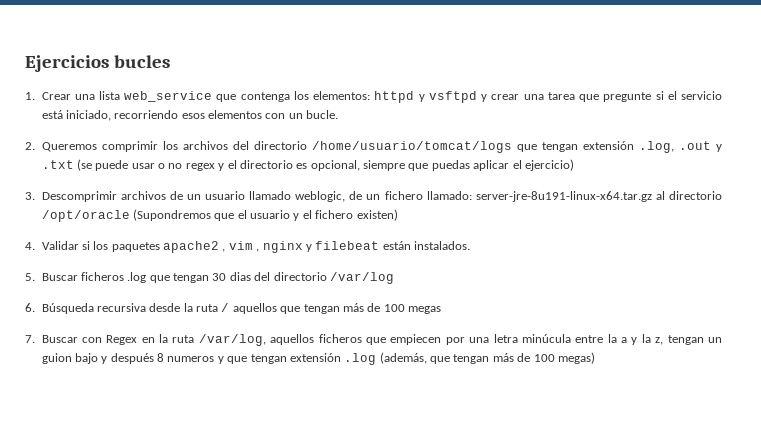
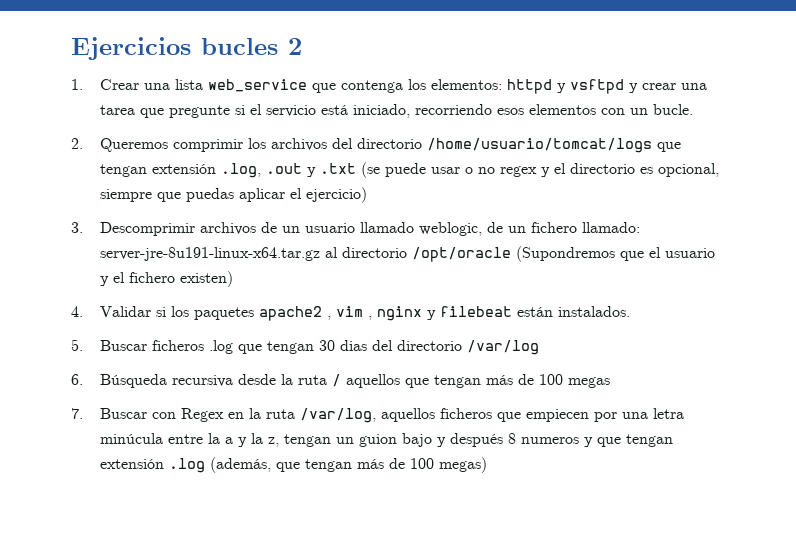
- Ejercicios bucles
+ Ejercicios bucles 2

